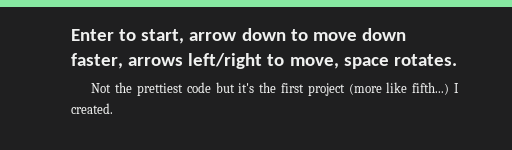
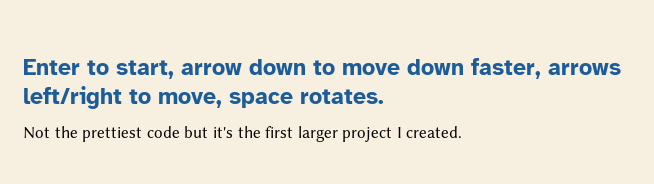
- Not the prettiest code but it's the first project (more like fifth...) I created.
+ Not the prettiest code but it's the first larger project I created.

